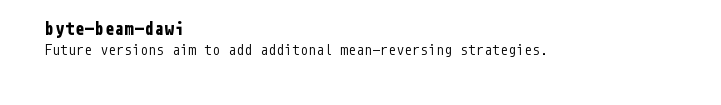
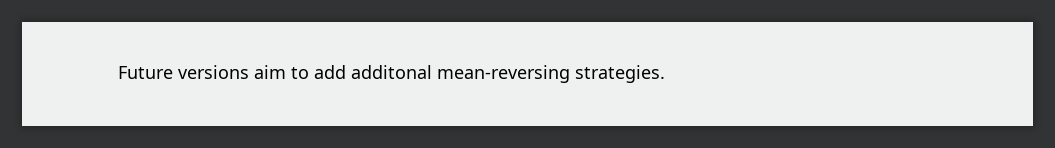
- byte-beam-dawi

